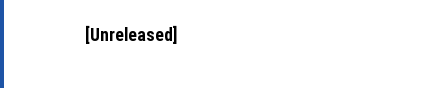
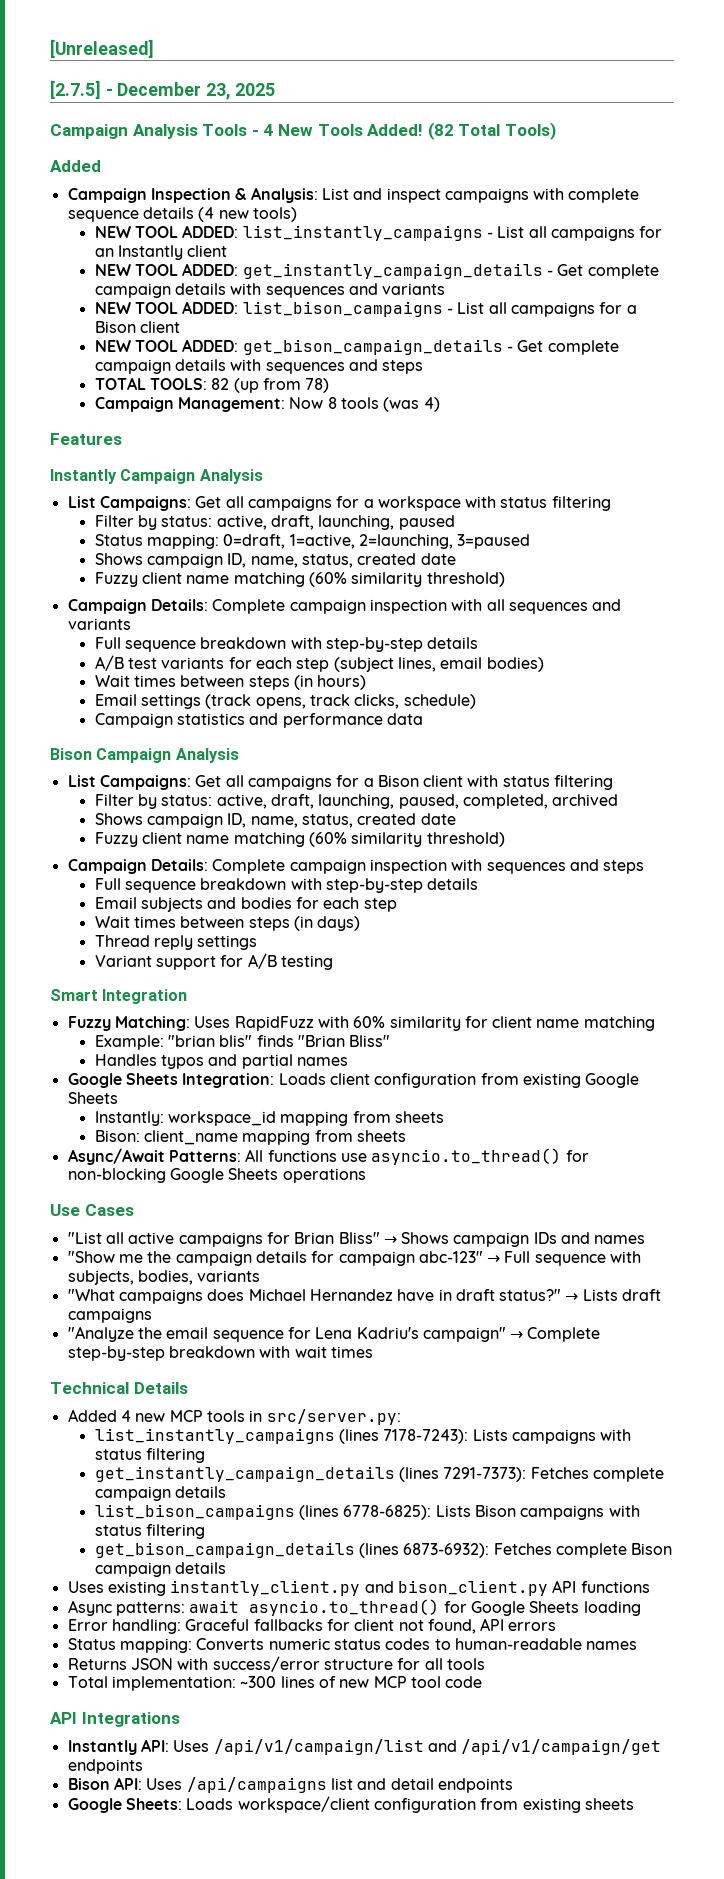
+ [2.7.5] - December 23, 2025
+ Campaign Analysis Tools - 4 New Tools Added! (82 Total Tools)
+ Added
+ Campaign Inspection & Analysis: List and inspect campaigns with complete sequence details (4 new tools)
+ NEW TOOL ADDED: list_instantly_campaigns - List all campaigns for an Instantly client
+ NEW TOOL ADDED: get_instantly_campaign_details - Get complete campaign details with sequences and variants
+ NEW TOOL ADDED: list_bison_campaigns - List all campaigns for a Bison client
+ NEW TOOL ADDED: get_bison_campaign_details - Get complete campaign details with sequences and steps
+ TOTAL TOOLS: 82 (up from 78)
+ Campaign Management: Now 8 tools (was 4)
+ Features
+ Instantly Campaign Analysis
+ List Campaigns: Get all campaigns for a workspace with status filtering
+ Filter by status: active, draft, launching, paused
+ Status mapping: 0=draft, 1=active, 2=launching, 3=paused
+ Shows campaign ID, name, status, created date
+ Fuzzy client name matching (60% similarity threshold)
+ Campaign Details: Complete campaign inspection with all sequences and variants
+ Full sequence breakdown with step-by-step details
+ A/B test variants for each step (subject lines, email bodies)
+ Wait times between steps (in hours)
+ Email settings (track opens, track clicks, schedule)
+ Campaign statistics and performance data
+ Bison Campaign Analysis
+ List Campaigns: Get all campaigns for a Bison client with status filtering
+ Filter by status: active, draft, launching, paused, completed, archived
+ Shows campaign ID, name, status, created date
+ Fuzzy client name matching (60% similarity threshold)
+ Campaign Details: Complete campaign inspection with sequences and steps
+ Full sequence breakdown with step-by-step details
+ Email subjects and bodies for each step
+ Wait times between steps (in days)
+ Thread reply settings
+ Variant support for A/B testing
+ Smart Integration
+ Fuzzy Matching: Uses RapidFuzz with 60% similarity for client name matching
+ Example: "brian blis" finds "Brian Bliss"
+ Handles typos and partial names
+ Google Sheets Integration: Loads client configuration from existing Google Sheets
+ Instantly: workspace_id mapping from sheets
+ Bison: client_name mapping from sheets
+ Async/Await Patterns: All functions use asyncio.to_thread() for non-blocking Google Sheets operations
+ Use Cases
+ "List all active campaigns for Brian Bliss" → Shows campaign IDs and names
+ "Show me the campaign details for campaign abc-123" → Full sequence with subjects, bodies, variants
+ "What campaigns does Michael Hernandez have in draft status?" → Lists draft campaigns
+ "Analyze the email sequence for Lena Kadriu's campaign" → Complete step-by-step breakdown with wait times
+ Technical Details
+ Added 4 new MCP tools in src/server.py:
+ list_instantly_campaigns (lines 7178-7243): Lists campaigns with status filtering
+ get_instantly_campaign_details (lines 7291-7373): Fetches complete campaign details
+ list_bison_campaigns (lines 6778-6825): Lists Bison campaigns with status filtering
+ get_bison_campaign_details (lines 6873-6932): Fetches complete Bison campaign details
+ Uses existing instantly_client.py and bison_client.py API functions
+ Async patterns: await asyncio.to_thread() for Google Sheets loading
+ Error handling: Graceful fallbacks for client not found, API errors
+ Status mapping: Converts numeric status codes to human-readable names
+ Returns JSON with success/error structure for all tools
+ Total implementation: ~300 lines of new MCP tool code
+ API Integrations
+ Instantly API: Uses /api/v1/campaign/list and /api/v1/campaign/get endpoints
+ Bison API: Uses /api/campaigns list and detail endpoints
+ Google Sheets: Loads workspace/client configuration from existing sheets

